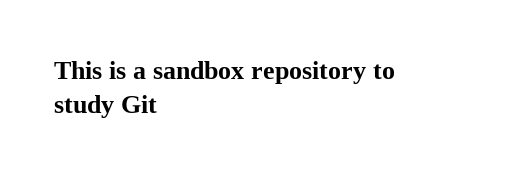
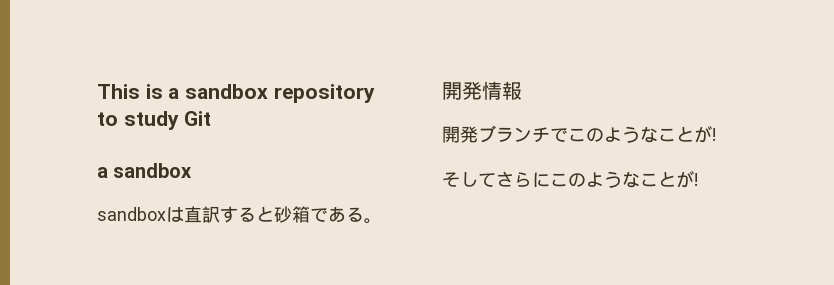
  This is a sandbox repository to study Git
+ a sandbox
+ sandboxは直訳すると砂箱である。
+ 開発情報
+ 開発ブランチでこのようなことが!
+ そしてさらにこのようなことが!

